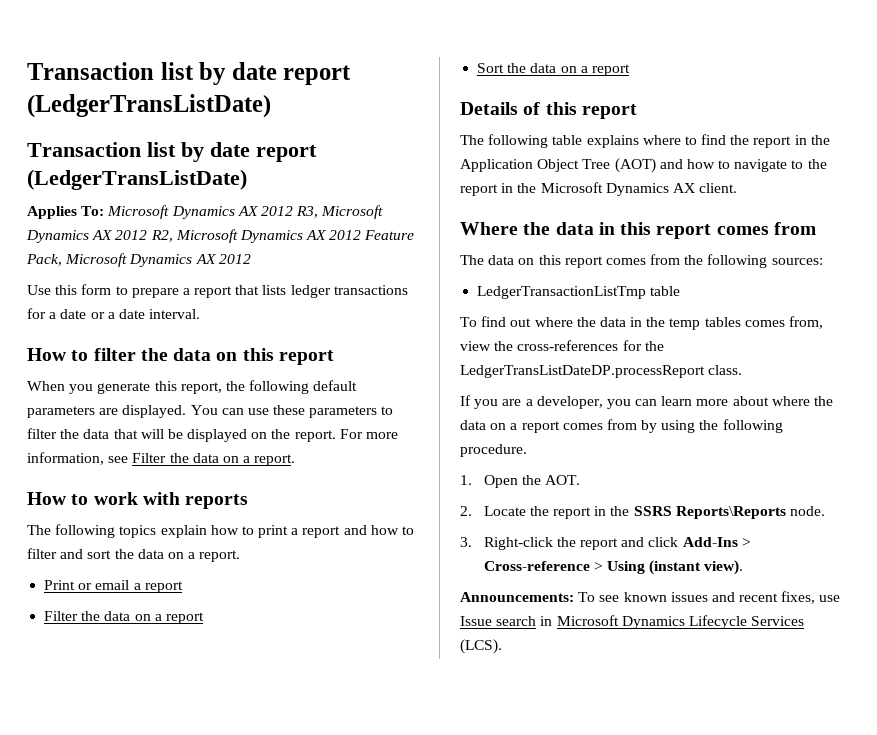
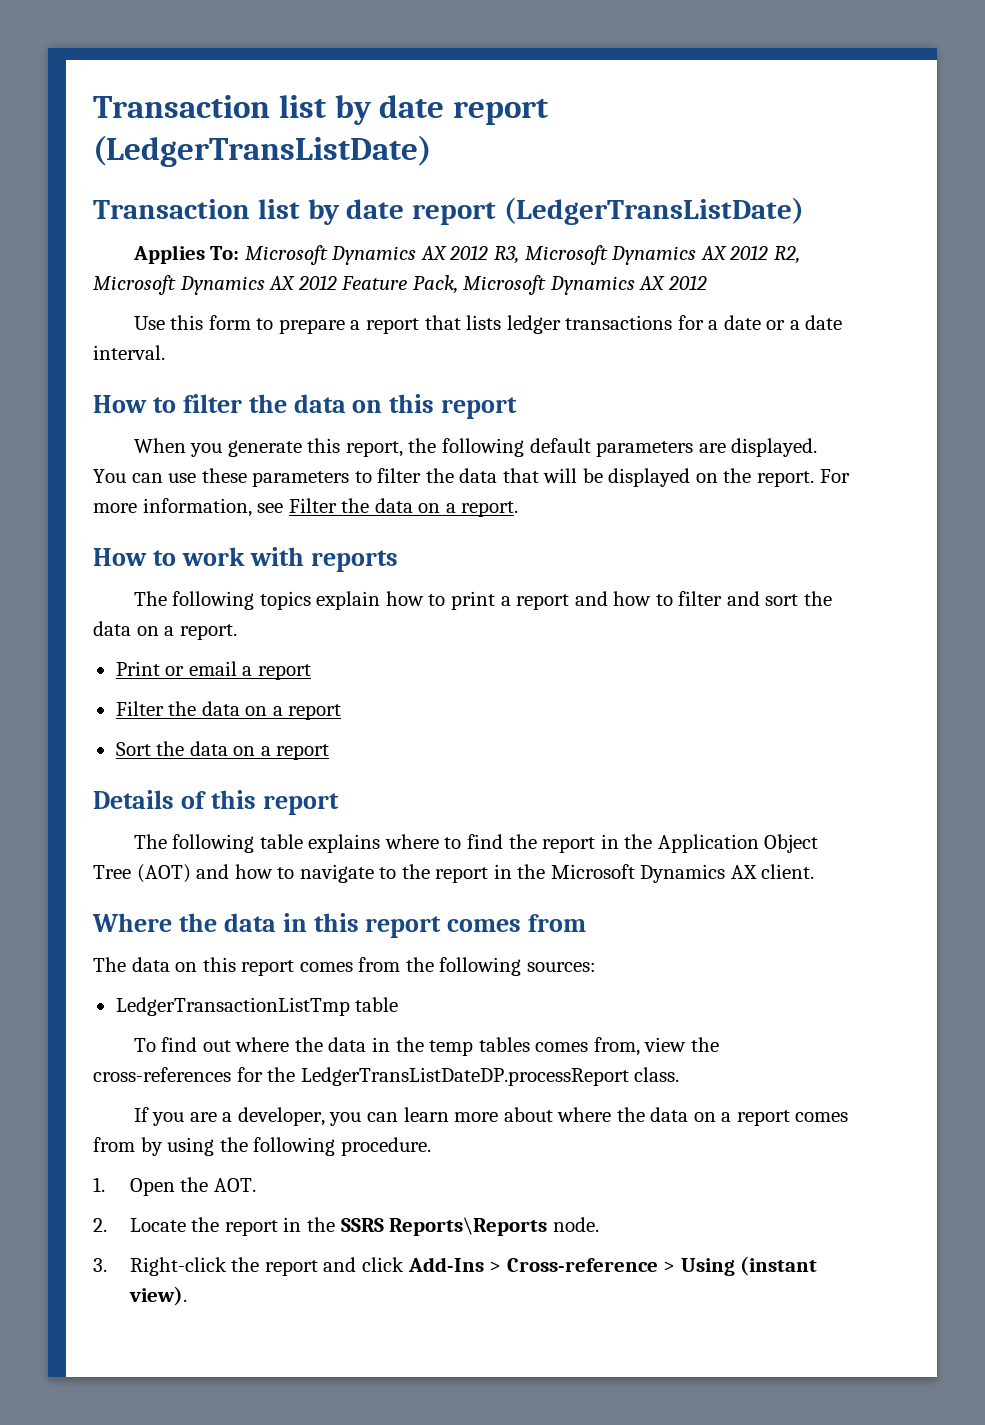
- Announcements: To see known issues and recent fixes, use Issue search in Microsoft Dynamics Lifecycle Services (LCS).

